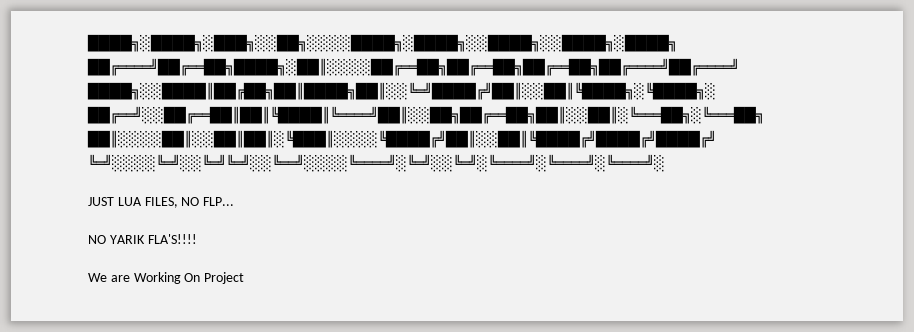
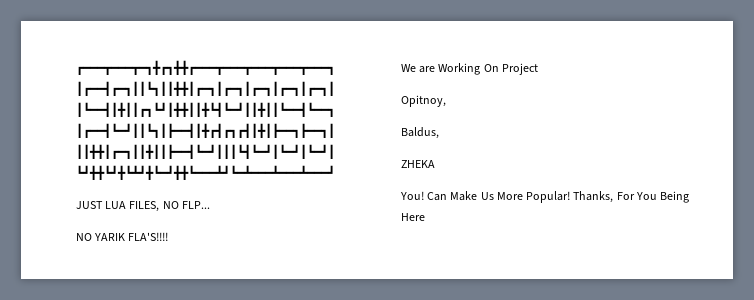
- ████╗░████╗░███╗░░██╗░░░░████╗░████╗░░████╗░░████╗░████╗ ██╔════╝██╔══██╗████╗░██║░░░░██╔══██╗██╔══██╗██╔══██╗██╔════╝██╔════╝ ████╗░░████║██╔██╗██║████╗██║░░╚═╝████╔╝██║░░██║╚████╗░╚████╗░ ██╔══╝░░██╔══██║██║╚████║╚════╝██║░░██╗██╔══██╗██║░░██║░╚═══██╗░╚═══██╗ ██║░░░░██║░░██║██║░╚███║░░░░╚████╔╝██║░░██║╚████╔╝████╔╝████╔╝ ╚═╝░░░░╚═╝░░╚═╝╚═╝░░╚══╝░░░░╚════╝░╚═╝░░╚═╝░╚════╝░╚════╝░╚════╝░
+ ┏━━━┳━━━┳━┓╋┏┓╋╋┏━━━┳━━━┳━━━┳━━━┳━━━┓ ┃┏━━┫┏━┓┃┃┗┓┃┃╋╋┃┏━┓┃┏━┓┃┏━┓┃┏━┓┃┏━┓┃ ┃┗━━┫┃╋┃┃┏┓┗┛┃╋╋┃┃╋┗┫┗━┛┃┃╋┃┃┗━━┫┗━━┓ ┃┏━━┫┗━┛┃┃┗┓┃┣━━┫┃╋┏┫┏┓┏┫┃╋┃┣━━┓┣━━┓┃ ┃┃╋╋┃┏━┓┃┃╋┃┃┣━━┫┗━┛┃┃┃┗┫┗━┛┃┗━┛┃┗━┛┃ ┗┛╋╋┗┛╋┗┻┛╋┗━┛╋╋┗━━━┻┛┗━┻━━━┻━━━┻━━━┛
+ Opitnoy,
+ Baldus,
+ ZHEKA
+ You! Can Make Us More Popular! Thanks, For You Being Here

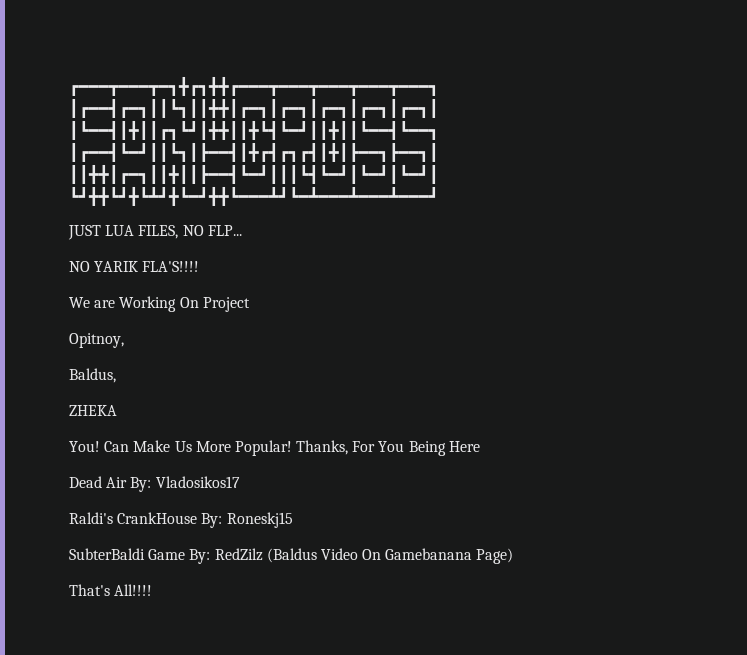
+ Dead Air By: Vladosikos17
+ Raldi's CrankHouse By: Roneskj15
+ SubterBaldi Game By: RedZilz (Baldus Video On Gamebanana Page)
+ That's All!!!!

